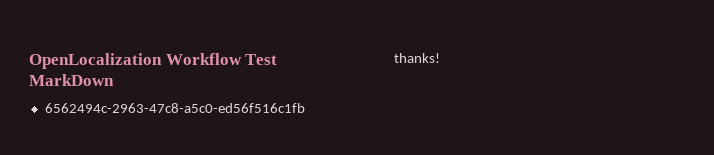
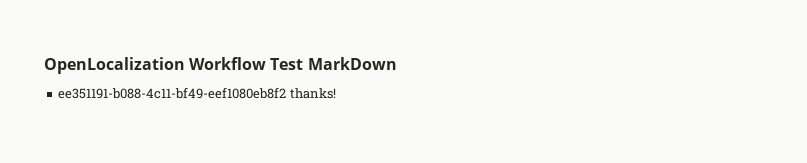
- 6562494c-2963-47c8-a5c0-ed56f516c1fb thanks!
+ ee351191-b088-4c11-bf49-eef1080eb8f2 thanks!

